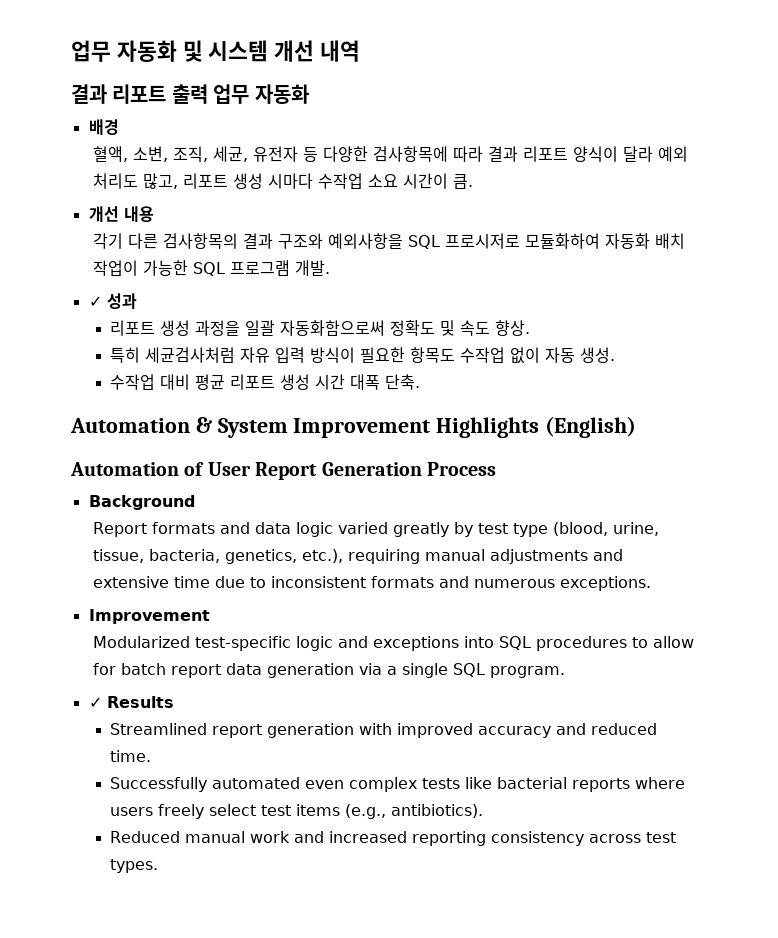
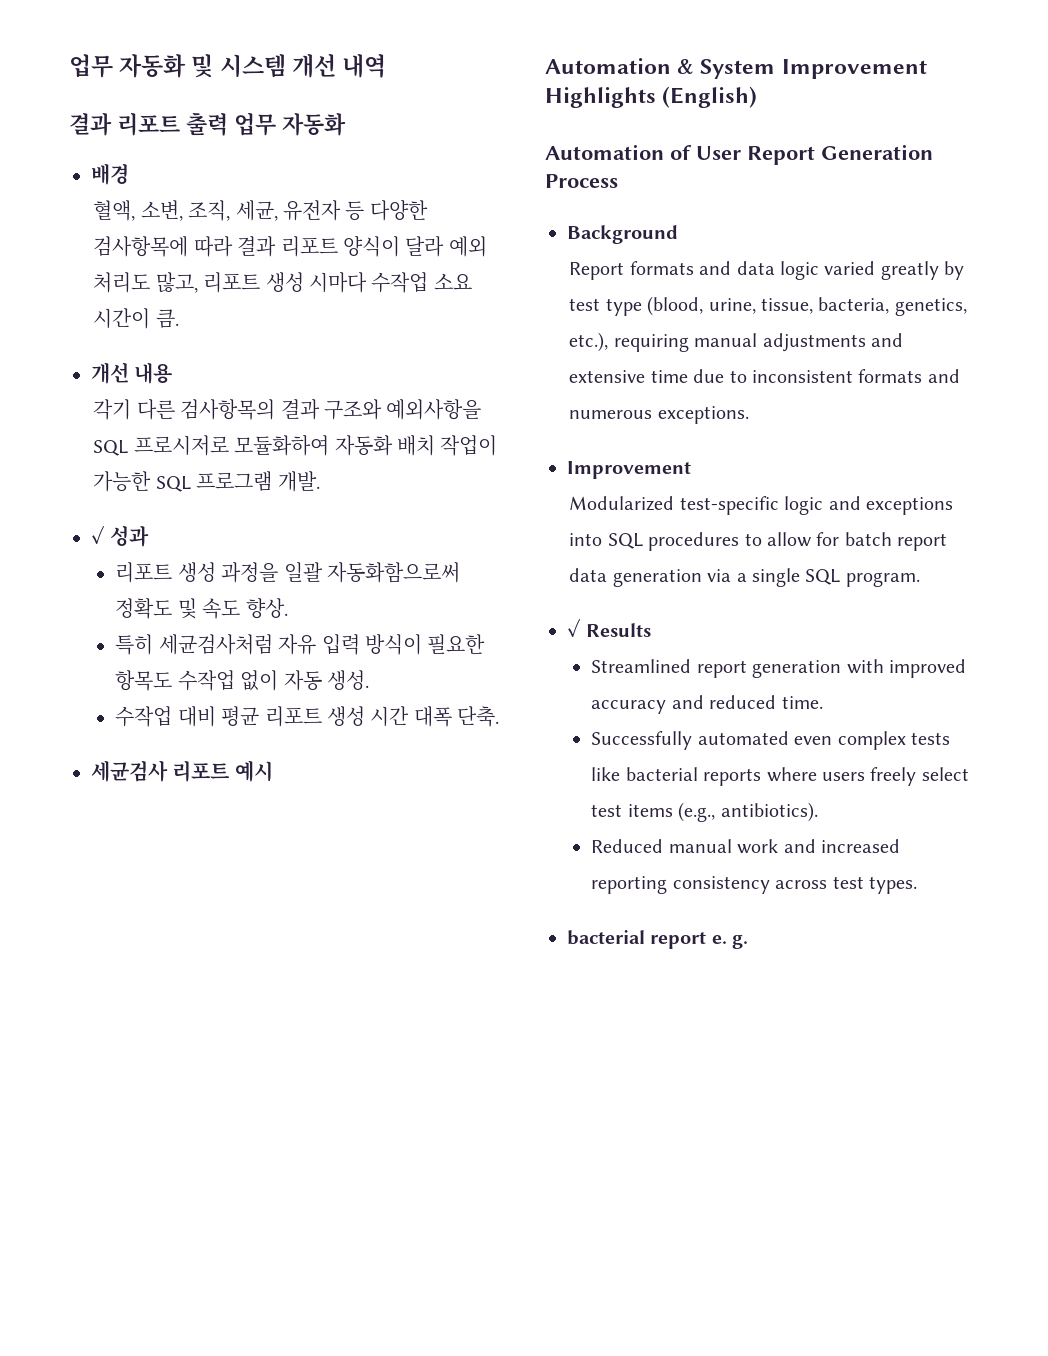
+ 세균검사 리포트 예시
+ bacterial report e. g.

